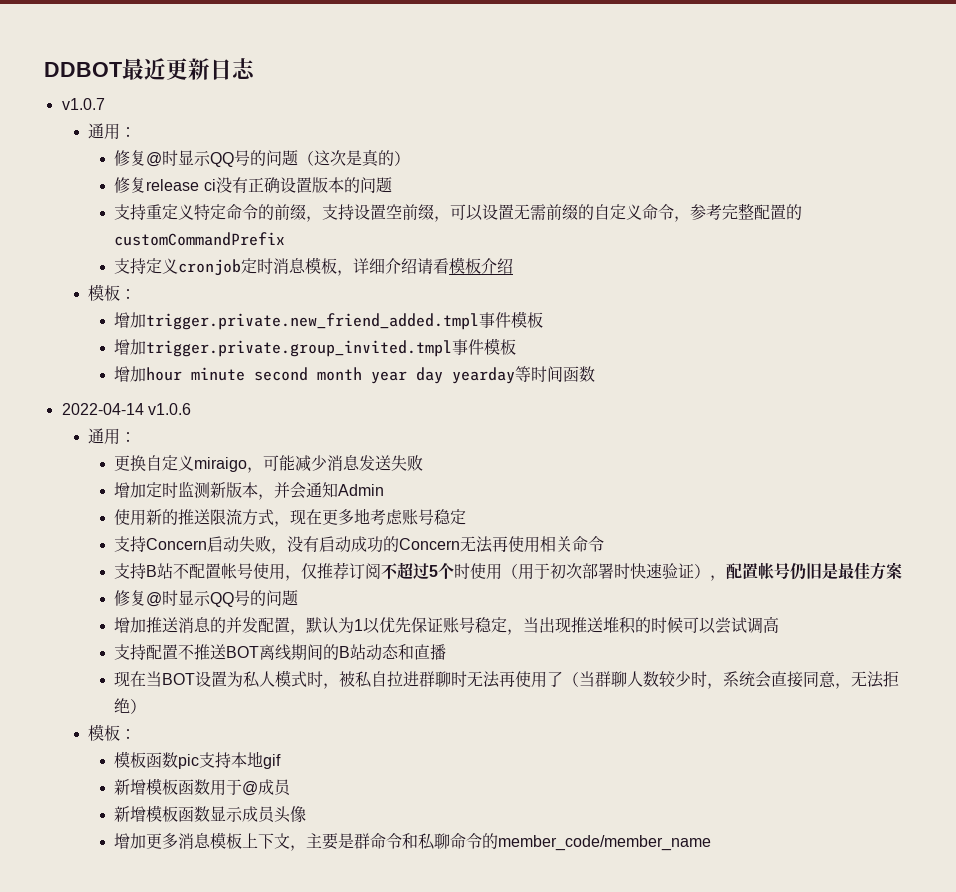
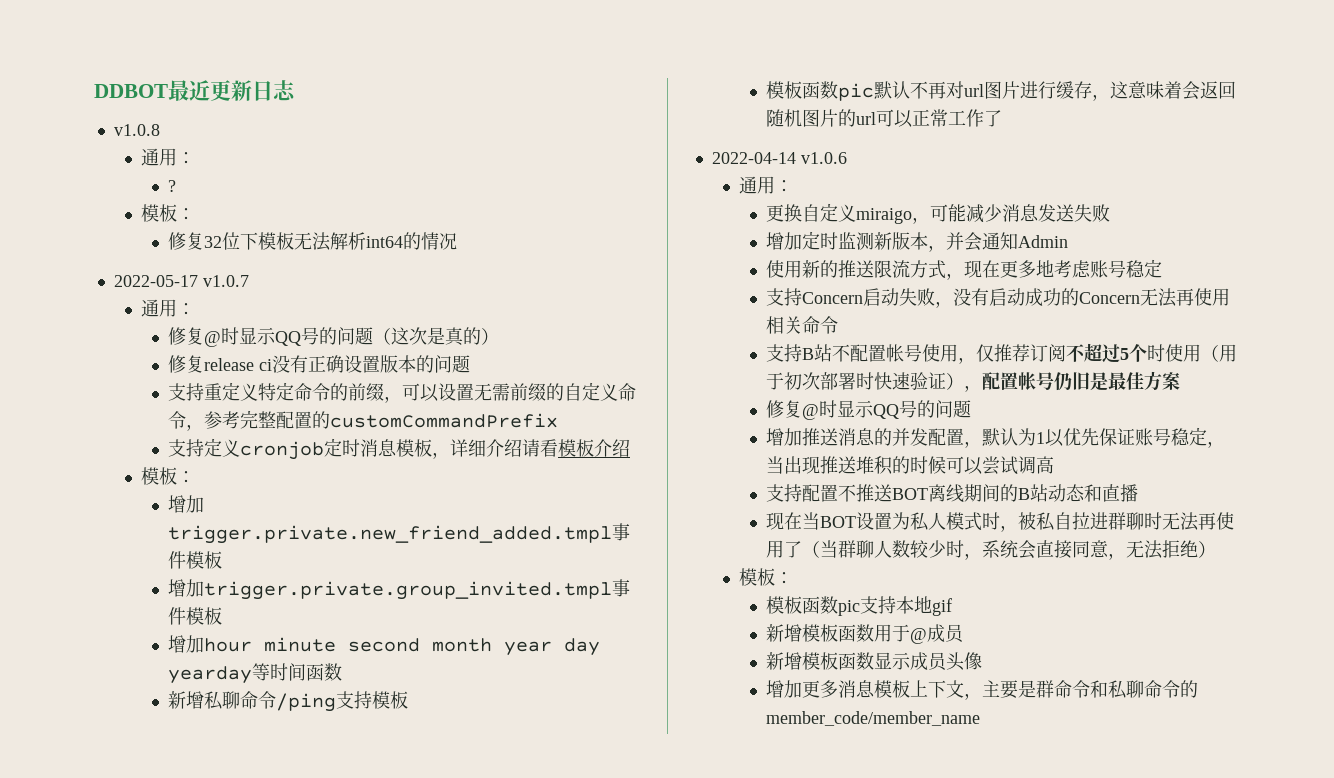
- v1.0.7
+ v1.0.8
+ 通用：
+ ?
+ 模板：
+ 修复32位下模板无法解析int64的情况
+ 2022-05-17 v1.0.7
- 支持重定义特定命令的前缀，支持设置空前缀，可以设置无需前缀的自定义命令，参考完整配置的customCommandPrefix
+ 支持重定义特定命令的前缀，可以设置无需前缀的自定义命令，参考完整配置的customCommandPrefix
+ 新增私聊命令/ping支持模板
+ 模板函数pic默认不再对url图片进行缓存，这意味着会返回随机图片的url可以正常工作了

